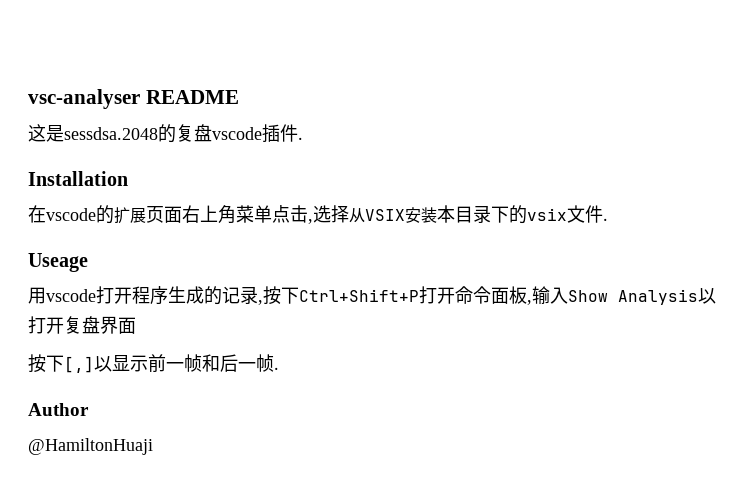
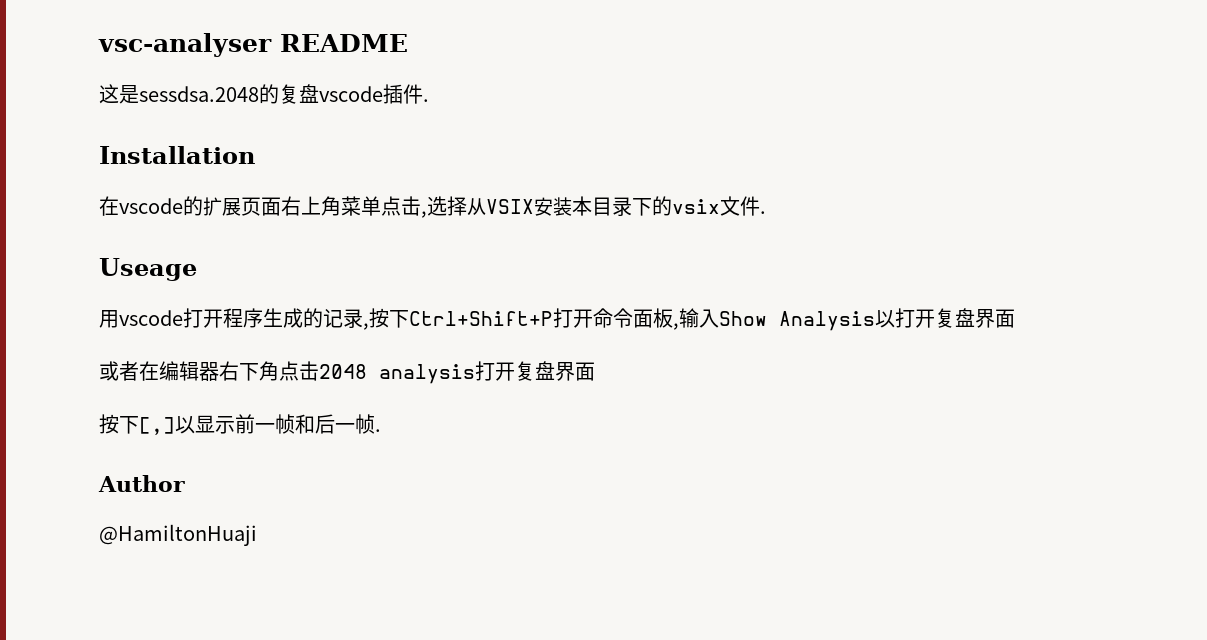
+ 或者在编辑器右下角点击2048 analysis打开复盘界面

